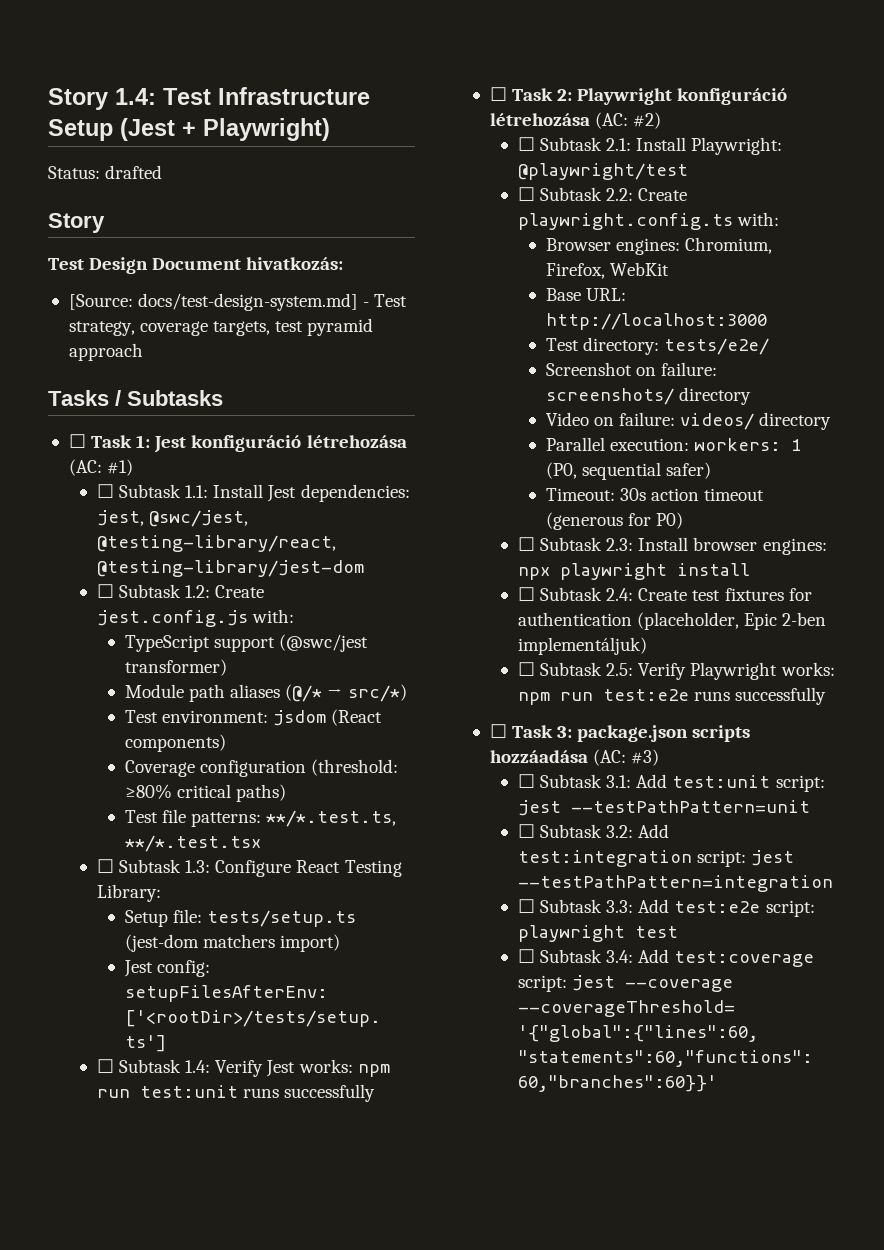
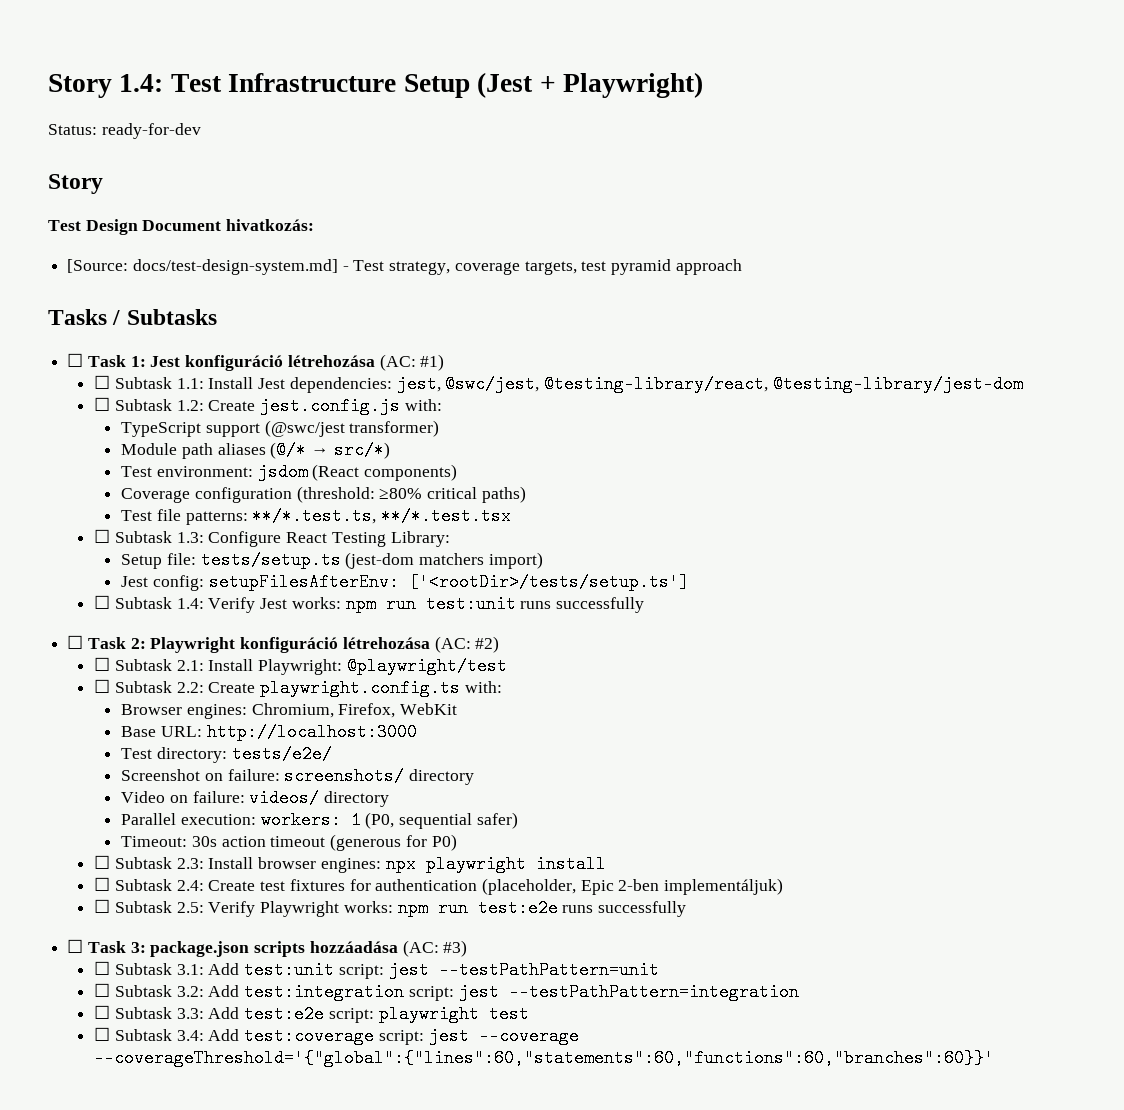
- Status: drafted
+ Status: ready-for-dev

